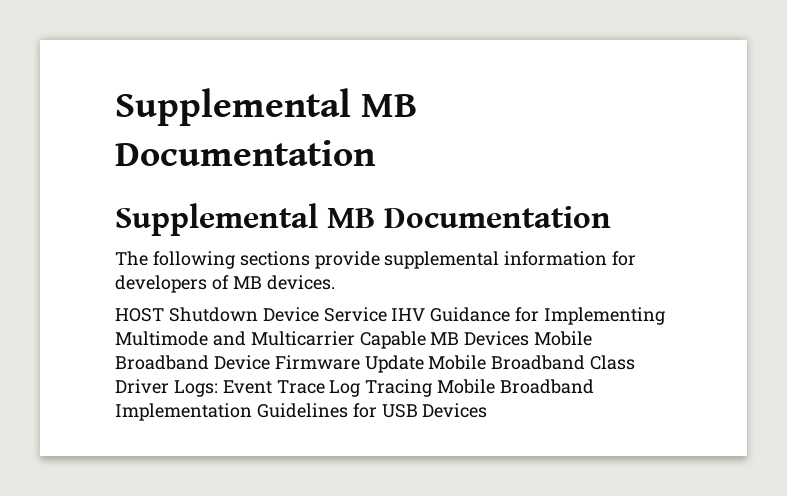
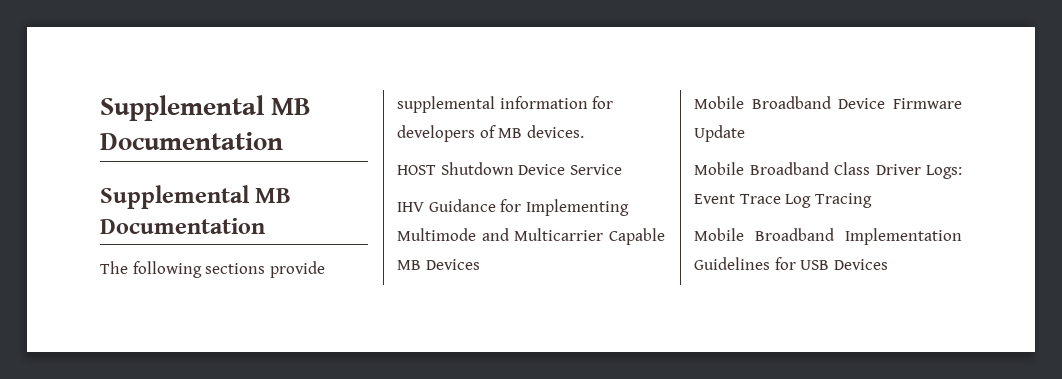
- HOST Shutdown Device Service IHV Guidance for Implementing Multimode and Multicarrier Capable MB Devices Mobile Broadband Device Firmware Update Mobile Broadband Class Driver Logs: Event Trace Log Tracing Mobile Broadband Implementation Guidelines for USB Devices
+ HOST Shutdown Device Service
+ IHV Guidance for Implementing Multimode and Multicarrier Capable MB Devices
+ Mobile Broadband Device Firmware Update
+ Mobile Broadband Class Driver Logs: Event Trace Log Tracing
+ Mobile Broadband Implementation Guidelines for USB Devices

